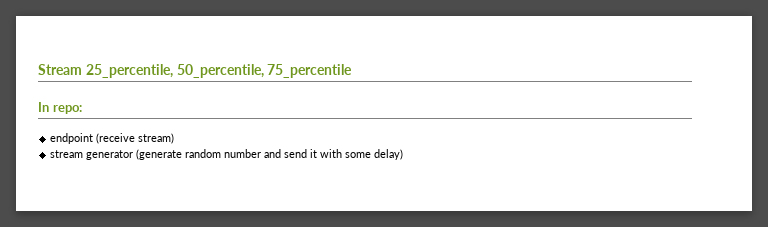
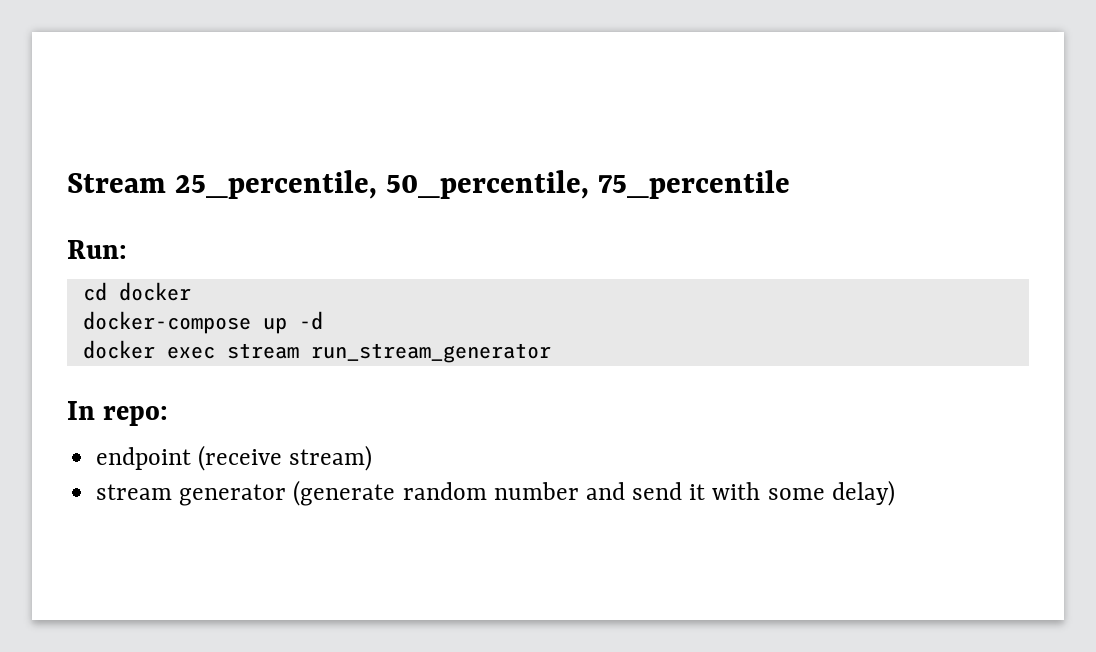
+ Run:
+ cd docker
+ docker-compose up -d
+ docker exec stream run_stream_generator

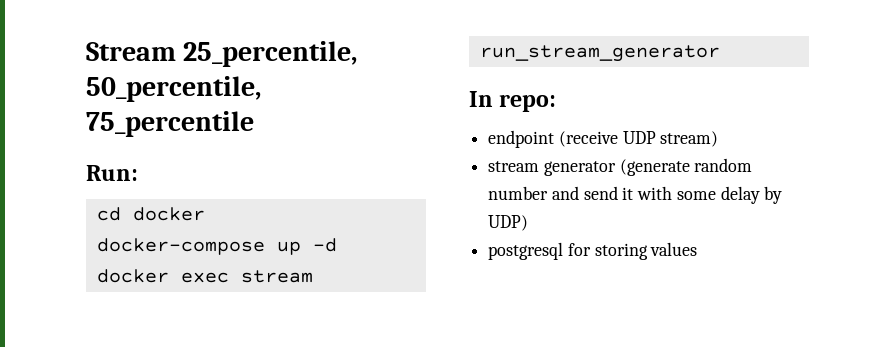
- endpoint (receive stream)
+ endpoint (receive UDP stream)
- stream generator (generate random number and send it with some delay)
+ stream generator (generate random number and send it with some delay by UDP)
+ postgresql for storing values

